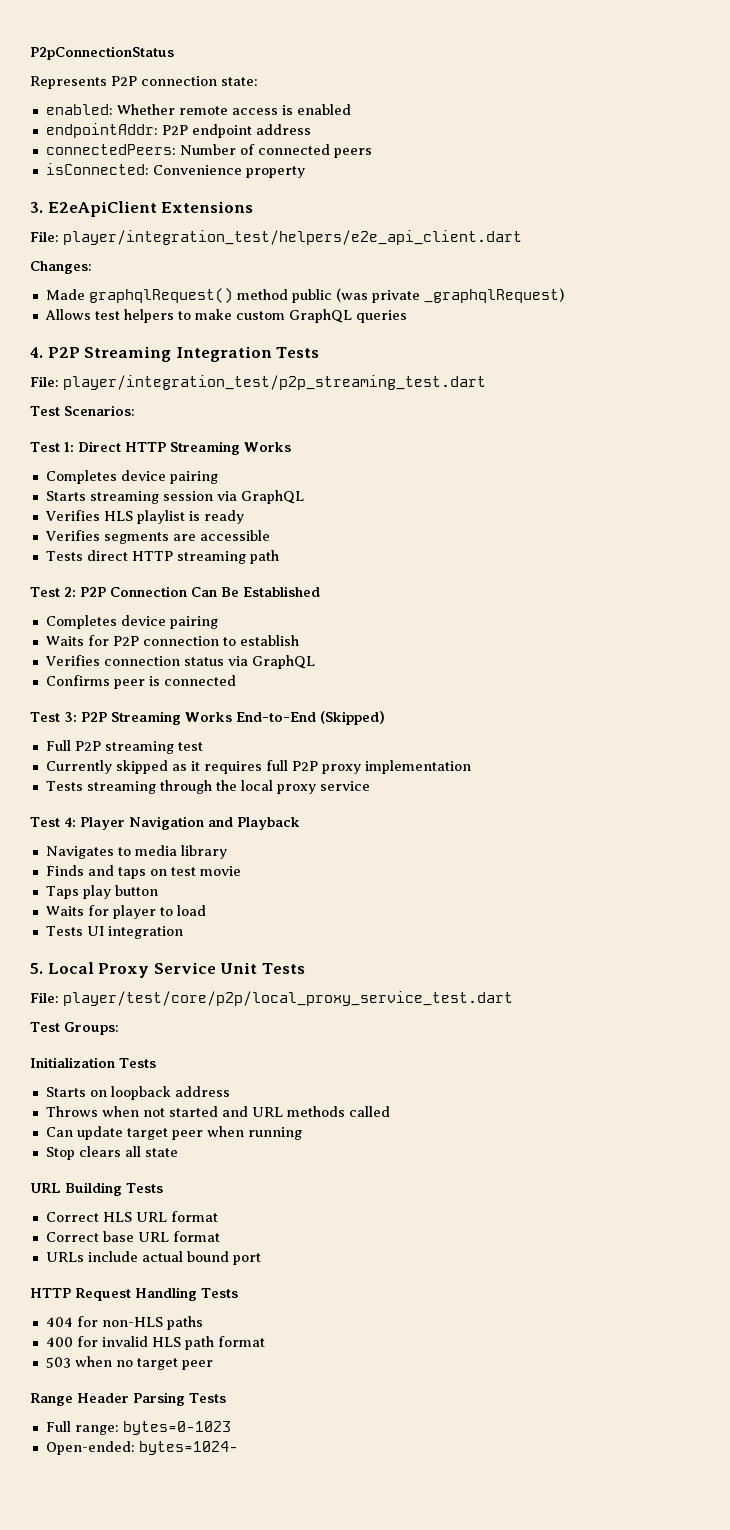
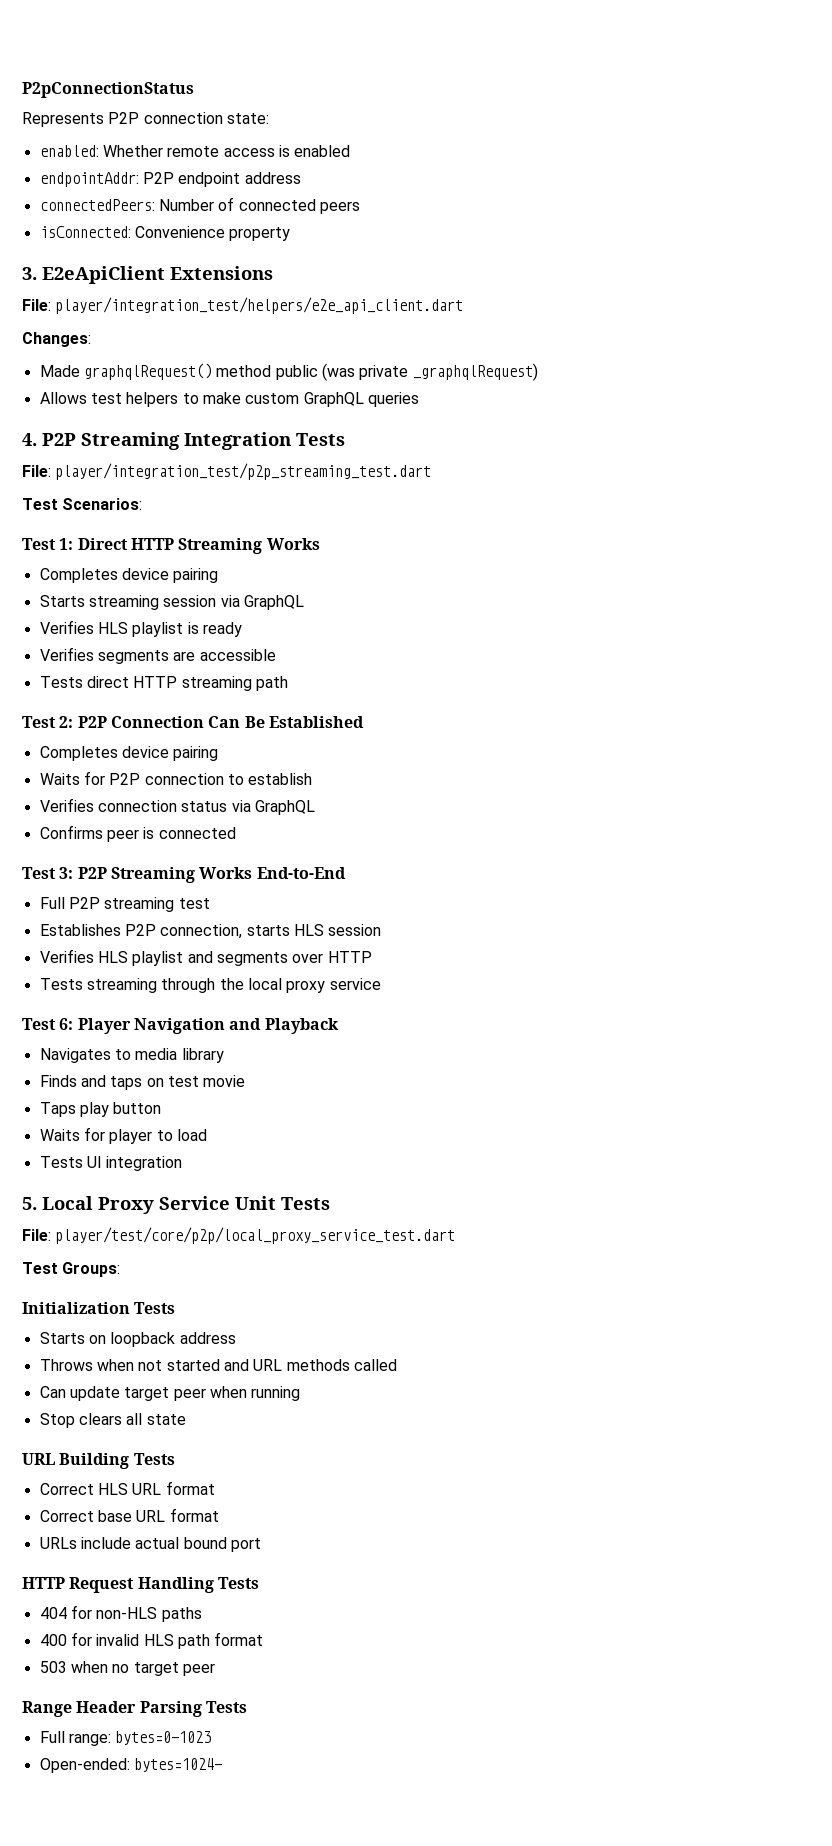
- Test 3: P2P Streaming Works End-to-End (Skipped)
+ Test 3: P2P Streaming Works End-to-End
- Currently skipped as it requires full P2P proxy implementation
+ Establishes P2P connection, starts HLS session
+ Verifies HLS playlist and segments over HTTP
- Test 4: Player Navigation and Playback
+ Test 6: Player Navigation and Playback

